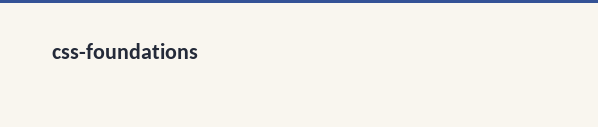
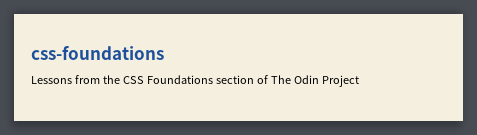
+ Lessons from the CSS Foundations section of The Odin Project

